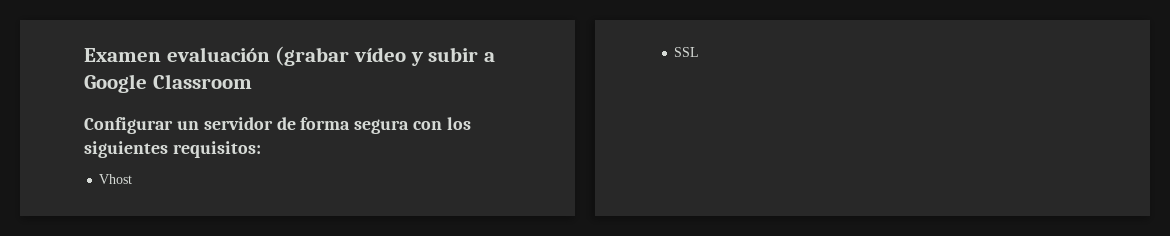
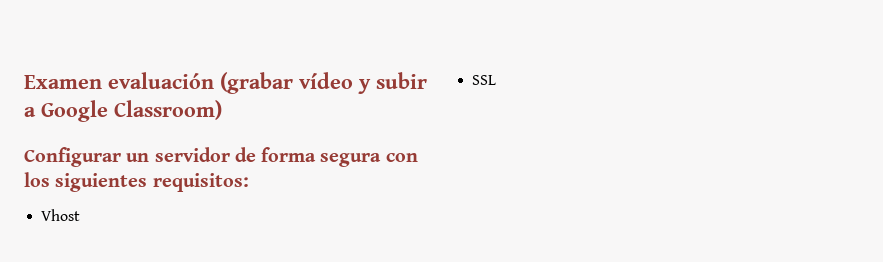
- Examen evaluación (grabar vídeo y subir a Google Classroom
+ Examen evaluación (grabar vídeo y subir a Google Classroom)

